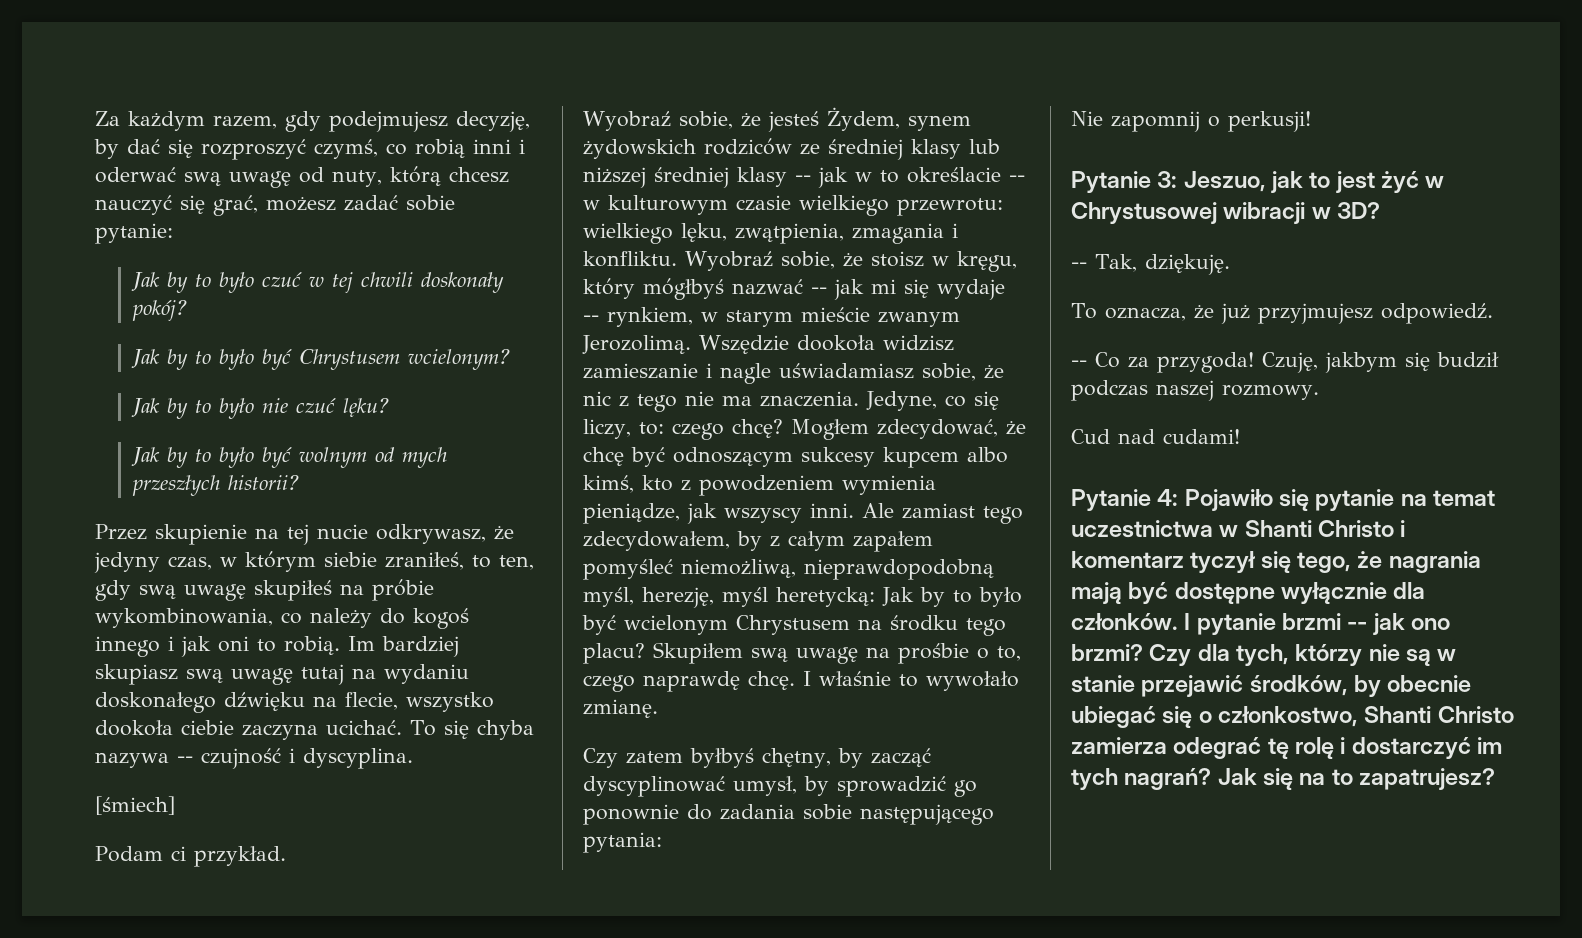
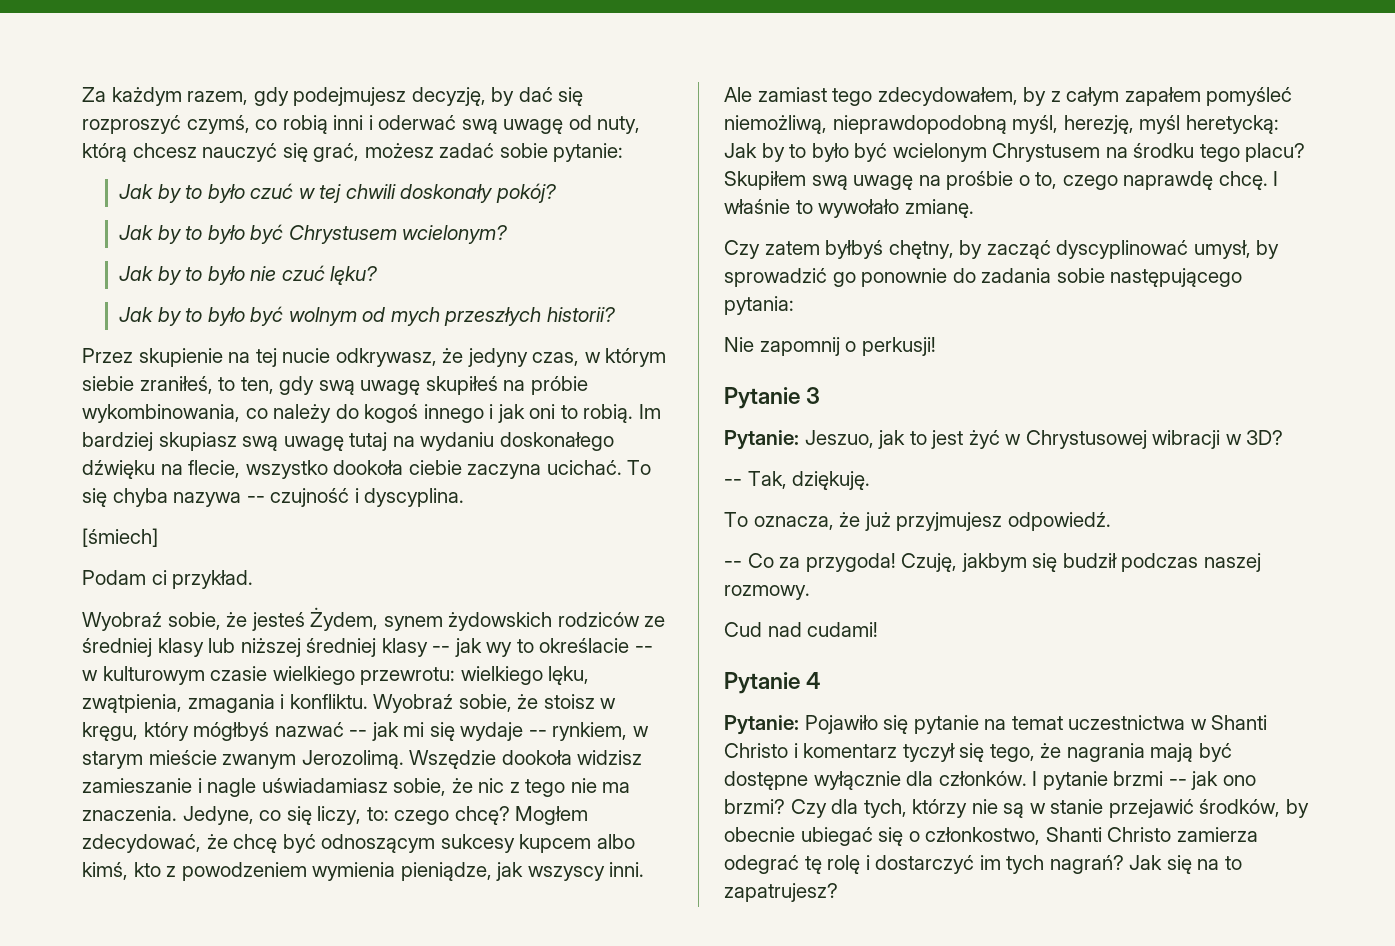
- Wyobraź sobie, że jesteś Żydem, synem żydowskich rodziców ze średniej klasy lub niższej średniej klasy -- jak w to określacie -- w kulturowym czasie wielkiego przewrotu: wielkiego lęku, zwątpienia, zmagania i konfliktu.
+ Wyobraź sobie, że jesteś Żydem, synem żydowskich rodziców ze średniej klasy lub niższej średniej klasy -- jak wy to określacie -- w kulturowym czasie wielkiego przewrotu: wielkiego lęku, zwątpienia, zmagania i konfliktu.
- Pytanie 3: Jeszuo, jak to jest żyć w Chrystusowej wibracji w 3D?
+ Pytanie 3
+ Pytanie: Jeszuo, jak to jest żyć w Chrystusowej wibracji w 3D?
- Pytanie 4: Pojawiło się pytanie na temat uczestnictwa w Shanti Christo i komentarz tyczył się tego, że nagrania mają być dostępne wyłącznie dla członków.
+ Pytanie 4
+ Pytanie: Pojawiło się pytanie na temat uczestnictwa w Shanti Christo i komentarz tyczył się tego, że nagrania mają być dostępne wyłącznie dla członków.

